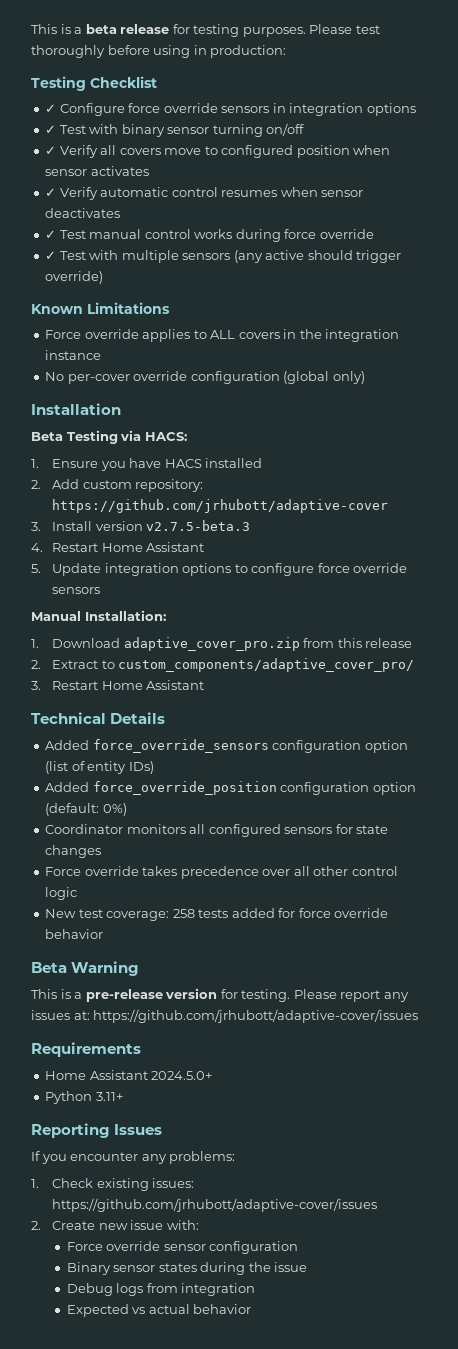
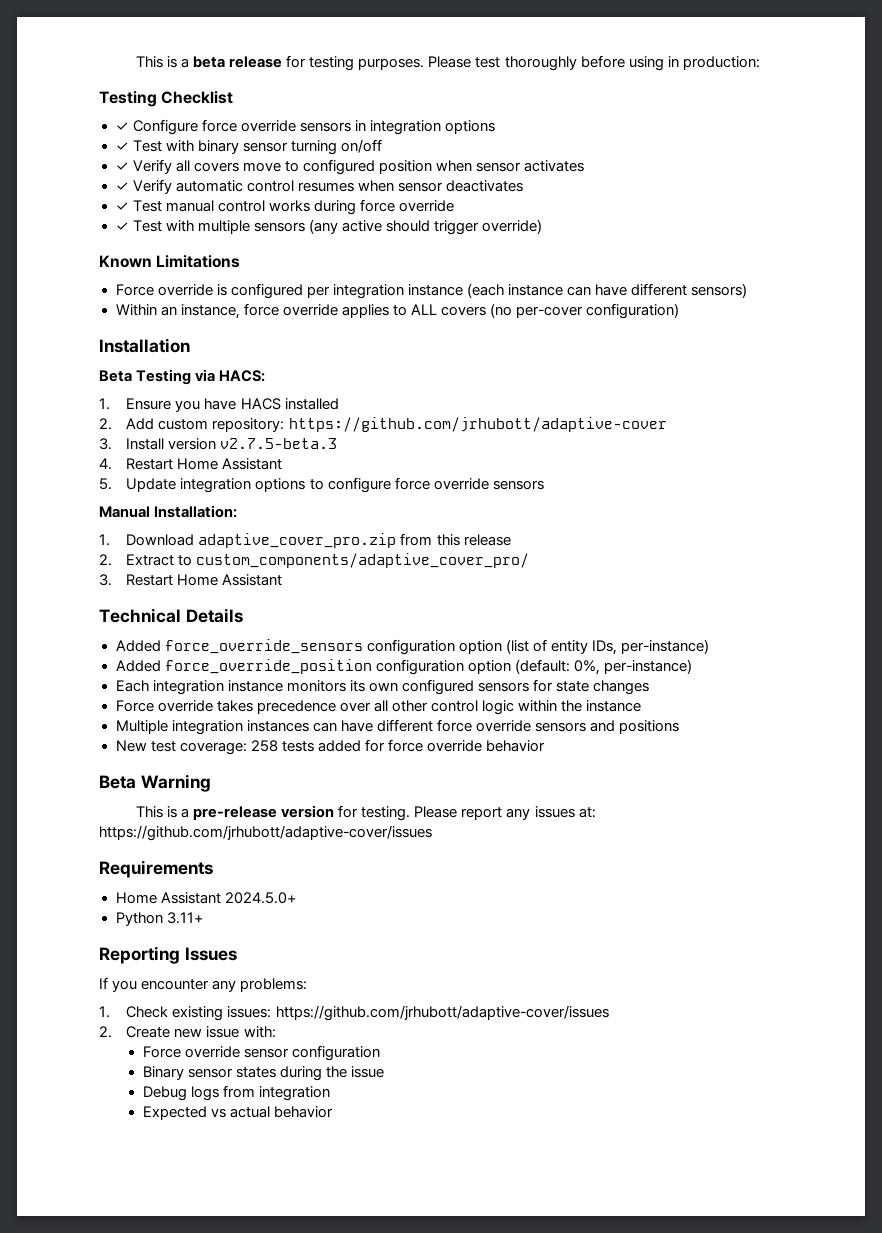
- Force override applies to ALL covers in the integration instance
- No per-cover override configuration (global only)
+ Force override is configured per integration instance (each instance can have different sensors)
+ Within an instance, force override applies to ALL covers (no per-cover configuration)
- Added force_override_sensors configuration option (list of entity IDs)
+ Added force_override_sensors configuration option (list of entity IDs, per-instance)
- Added force_override_position configuration option (default: 0%)
- Coordinator monitors all configured sensors for state changes
+ Added force_override_position configuration option (default: 0%, per-instance)
+ Each integration instance monitors its own configured sensors for state changes
- Force override takes precedence over all other control logic
+ Force override takes precedence over all other control logic within the instance
+ Multiple integration instances can have different force override sensors and positions

